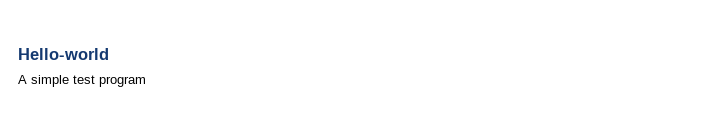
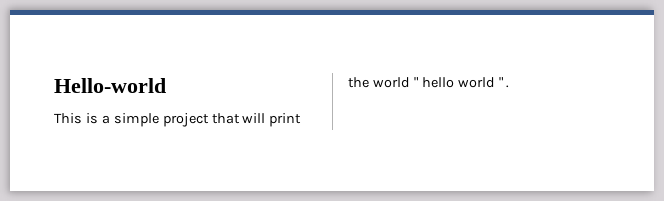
- A simple test program
+ This is a simple project that will print the world " hello world " .

